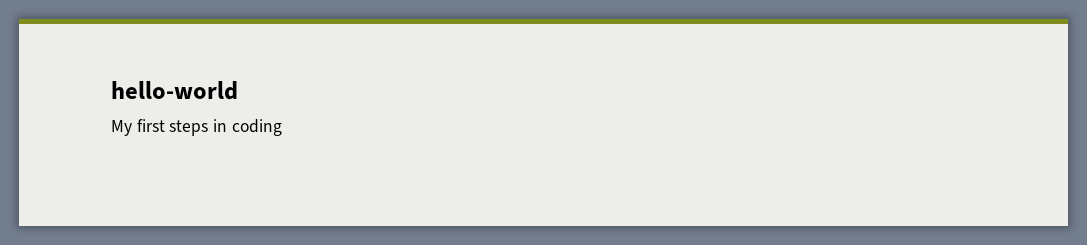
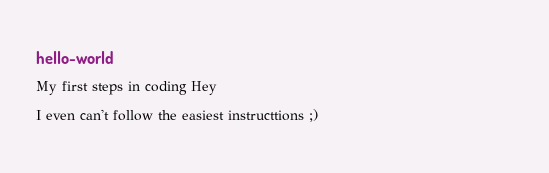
- My first steps in coding
+ My first steps in coding Hey
+ I even can't follow the easiest instructtions ;)

